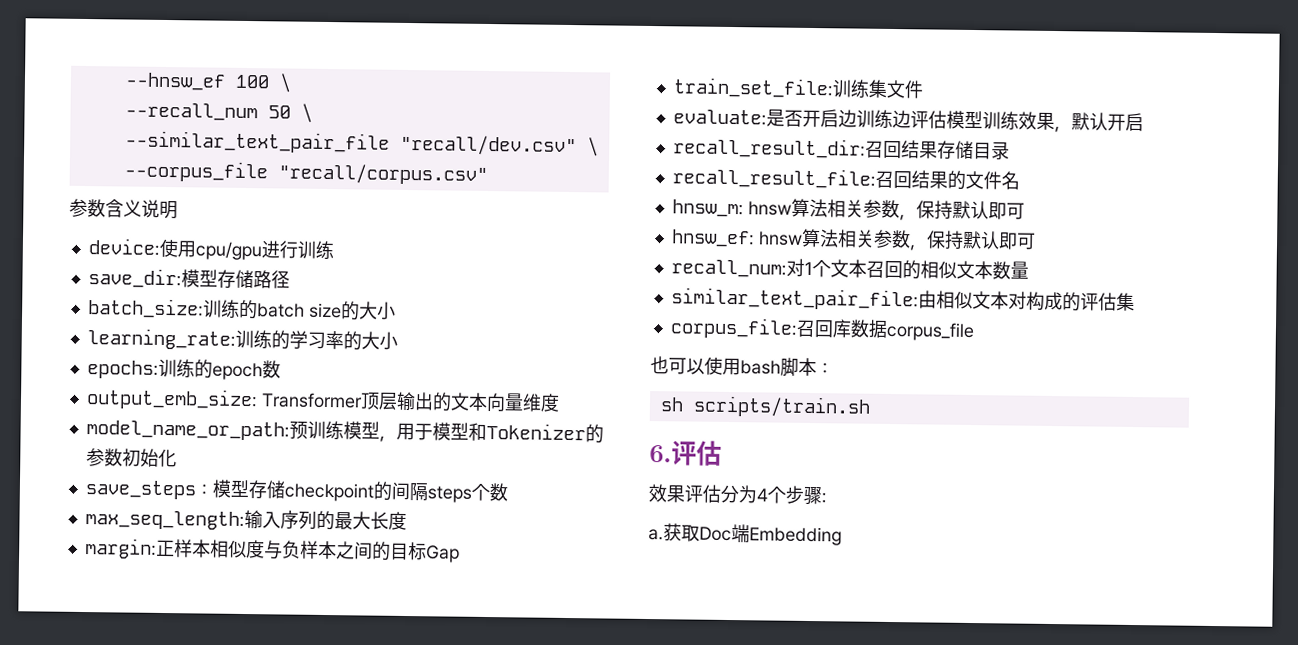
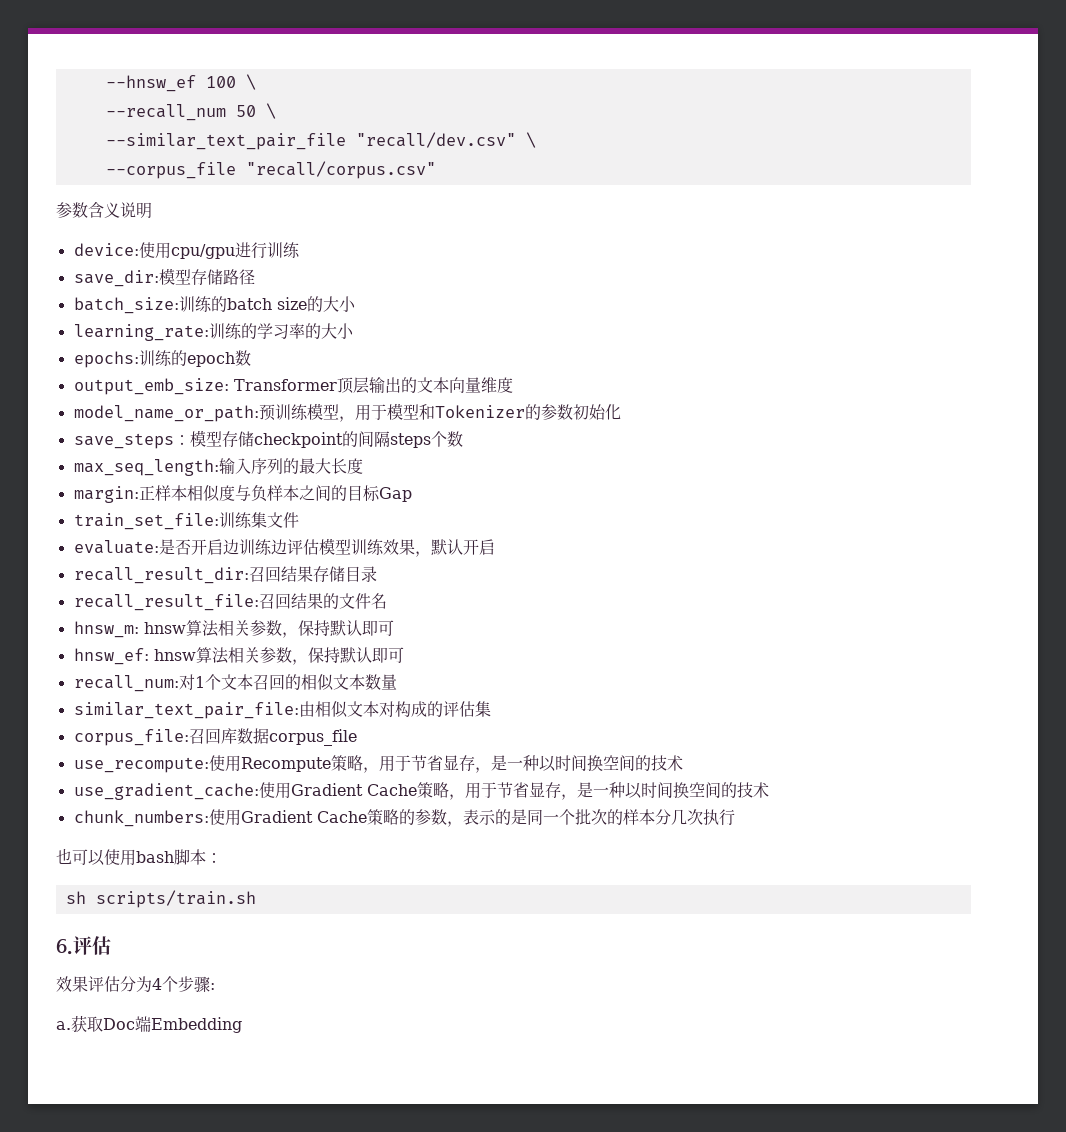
+ use_recompute:使用Recompute策略，用于节省显存，是一种以时间换空间的技术
+ use_gradient_cache:使用Gradient Cache策略，用于节省显存，是一种以时间换空间的技术
+ chunk_numbers:使用Gradient Cache策略的参数，表示的是同一个批次的样本分几次执行

